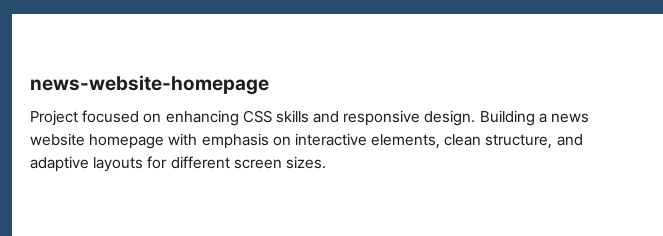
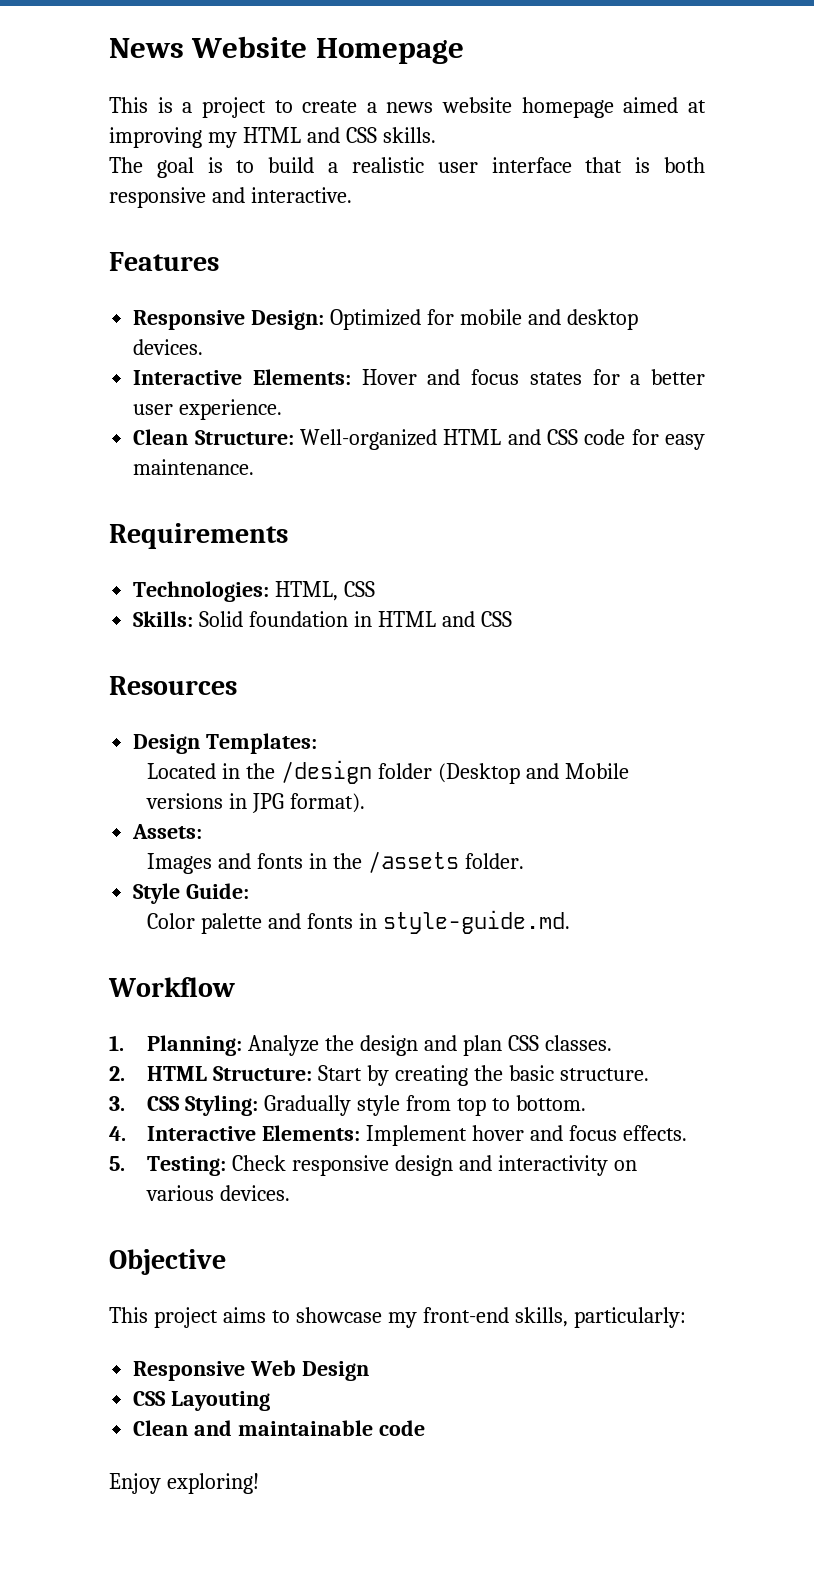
- news-website-homepage
- Project focused on enhancing CSS skills and responsive design. Building a news website homepage with emphasis on interactive elements, clean structure, and adaptive layouts for different screen sizes.
+ News Website Homepage
+ This is a project to create a news website homepage aimed at improving my HTML and CSS skills.
+ The goal is to build a realistic user interface that is both responsive and interactive.
+ Features
+ Responsive Design: Optimized for mobile and desktop devices.
+ Interactive Elements: Hover and focus states for a better user experience.
+ Clean Structure: Well-organized HTML and CSS code for easy maintenance.
+ Requirements
+ Technologies: HTML, CSS
+ Skills: Solid foundation in HTML and CSS
+ Resources
+ Design Templates:
+ Located in the /design folder (Desktop and Mobile versions in JPG format).
+ Assets:
+ Images and fonts in the /assets folder.
+ Style Guide:
+ Color palette and fonts in style-guide.md.
+ Workflow
+ 1. Planning: Analyze the design and plan CSS classes.
+ 2. HTML Structure: Start by creating the basic structure.
+ 3. CSS Styling: Gradually style from top to bottom.
+ 4. Interactive Elements: Implement hover and focus effects.
+ 5. Testing: Check responsive design and interactivity on various devices.
+ Objective
+ This project aims to showcase my front-end skills, particularly:
+ Responsive Web Design
+ CSS Layouting
+ Clean and maintainable code
+ Enjoy exploring!

